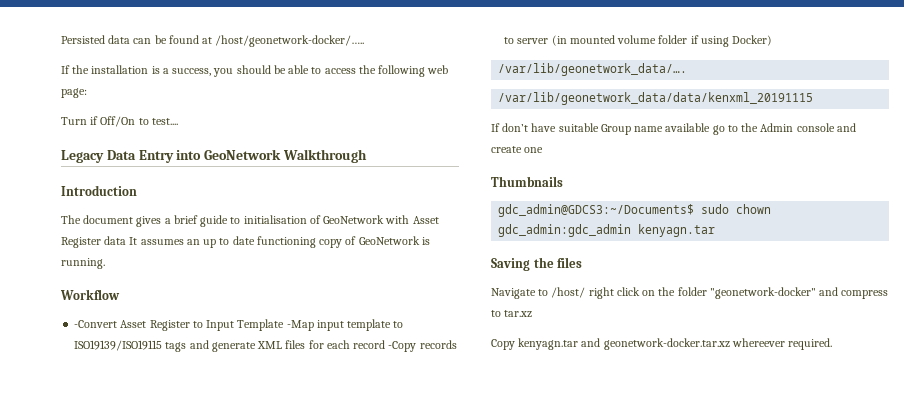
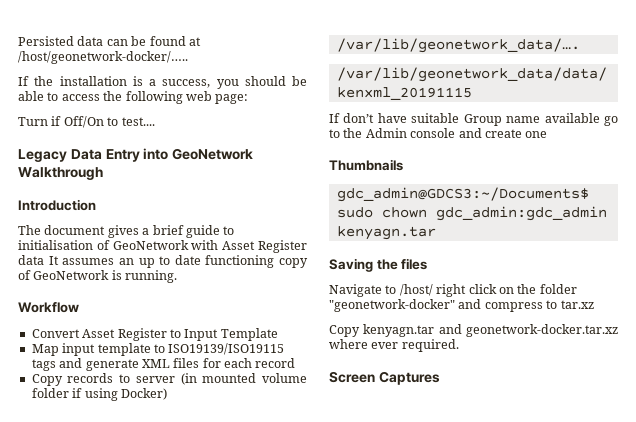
- -Convert Asset Register to Input Template -Map input template to ISO19139/ISO19115 tags and generate XML files for each record -Copy records to server (in mounted volume folder if using Docker)
+ Convert Asset Register to Input Template
+ Map input template to ISO19139/ISO19115 tags and generate XML files for each record
+ Copy records to server (in mounted volume folder if using Docker)
- Copy kenyagn.tar and geonetwork-docker.tar.xz whereever required.
+ Copy kenyagn.tar and geonetwork-docker.tar.xz where ever required.
+ Screen Captures

